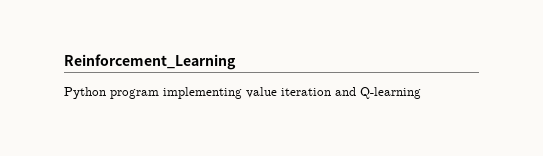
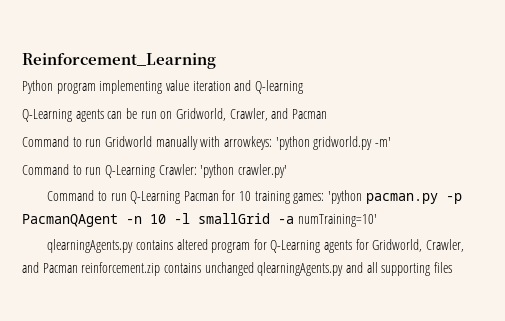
+ Q-Learning agents can be run on Gridworld, Crawler, and Pacman
+ Command to run Gridworld manually with arrowkeys: 'python gridworld.py -m'
+ Command to run Q-Learning Crawler: 'python crawler.py'
+ Command to run Q-Learning Pacman for 10 training games: 'python pacman.py -p PacmanQAgent -n 10 -l smallGrid -a numTraining=10'
+ qlearningAgents.py contains altered program for Q-Learning agents for Gridworld, Crawler, and Pacman reinforcement.zip contains unchanged qlearningAgents.py and all supporting files

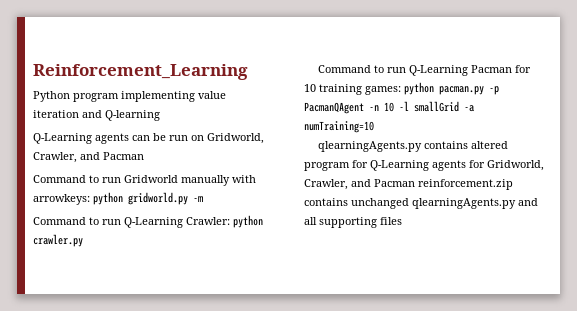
- Command to run Gridworld manually with arrowkeys: 'python gridworld.py -m'
+ Command to run Gridworld manually with arrowkeys: python gridworld.py -m
- Command to run Q-Learning Crawler: 'python crawler.py'
+ Command to run Q-Learning Crawler: python crawler.py
- Command to run Q-Learning Pacman for 10 training games: 'python pacman.py -p PacmanQAgent -n 10 -l smallGrid -a numTraining=10'
+ Command to run Q-Learning Pacman for 10 training games: python pacman.py -p PacmanQAgent -n 10 -l smallGrid -a numTraining=10

